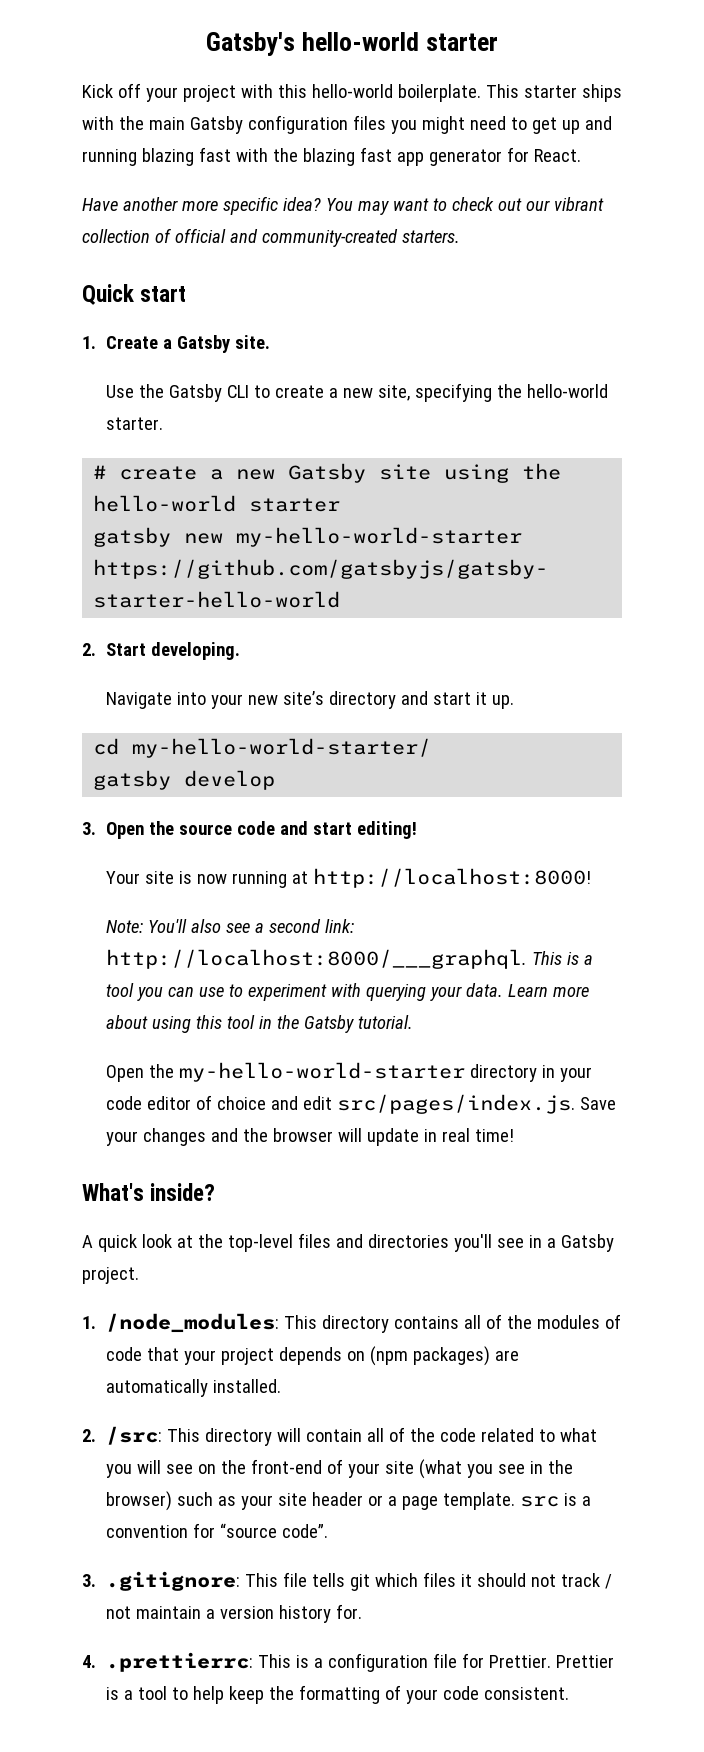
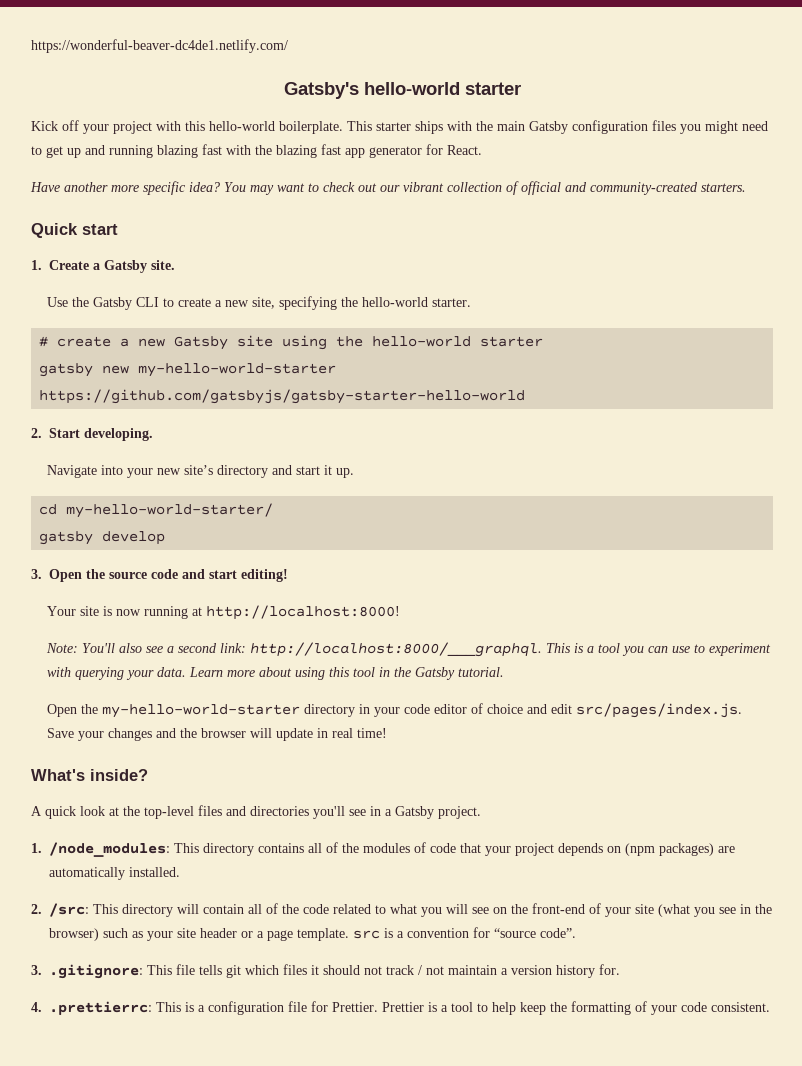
+ https://wonderful-beaver-dc4de1.netlify.com/

